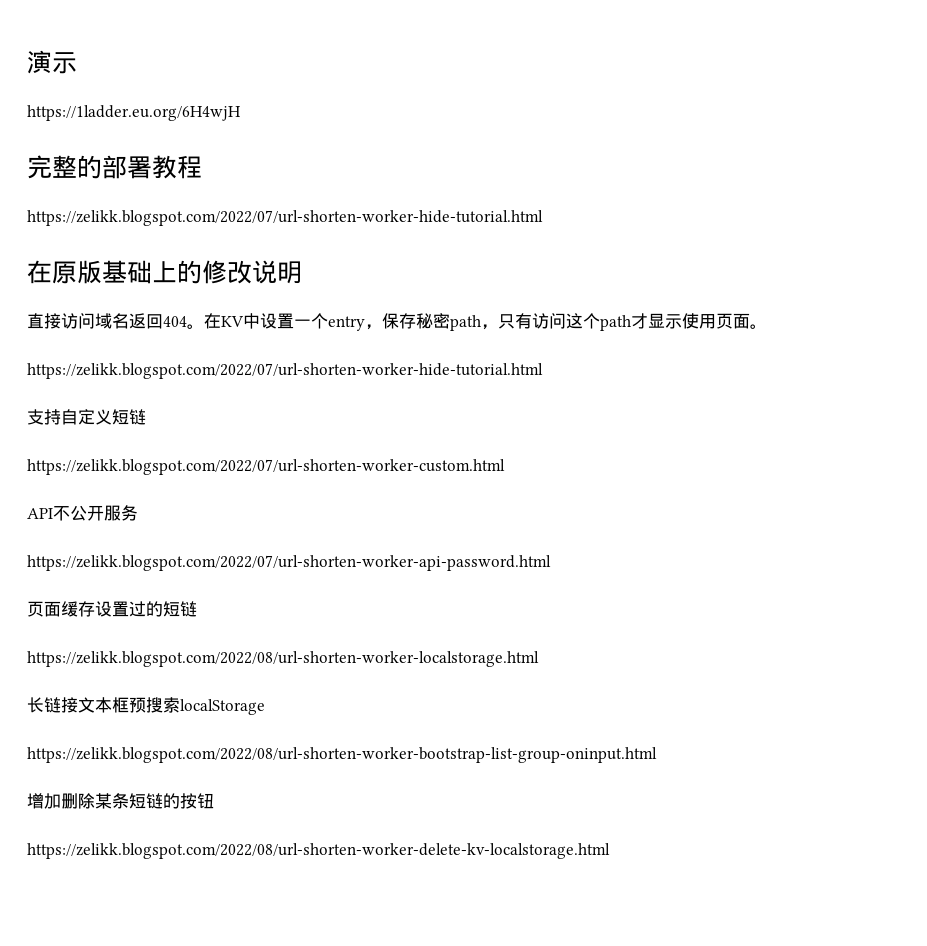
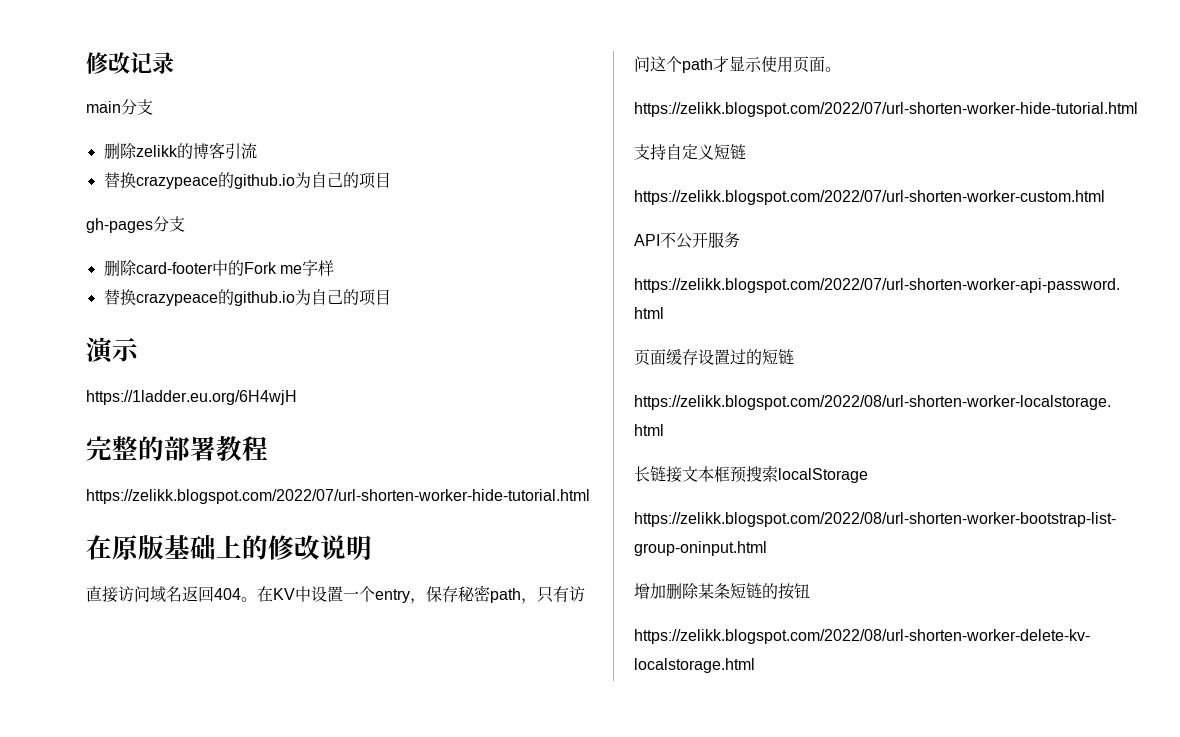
+ 修改记录
+ main分支
+ 删除zelikk的博客引流
+ 替换crazypeace的github.io为自己的项目
+ gh-pages分支
+ 删除card-footer中的Fork me字样
+ 替换crazypeace的github.io为自己的项目

